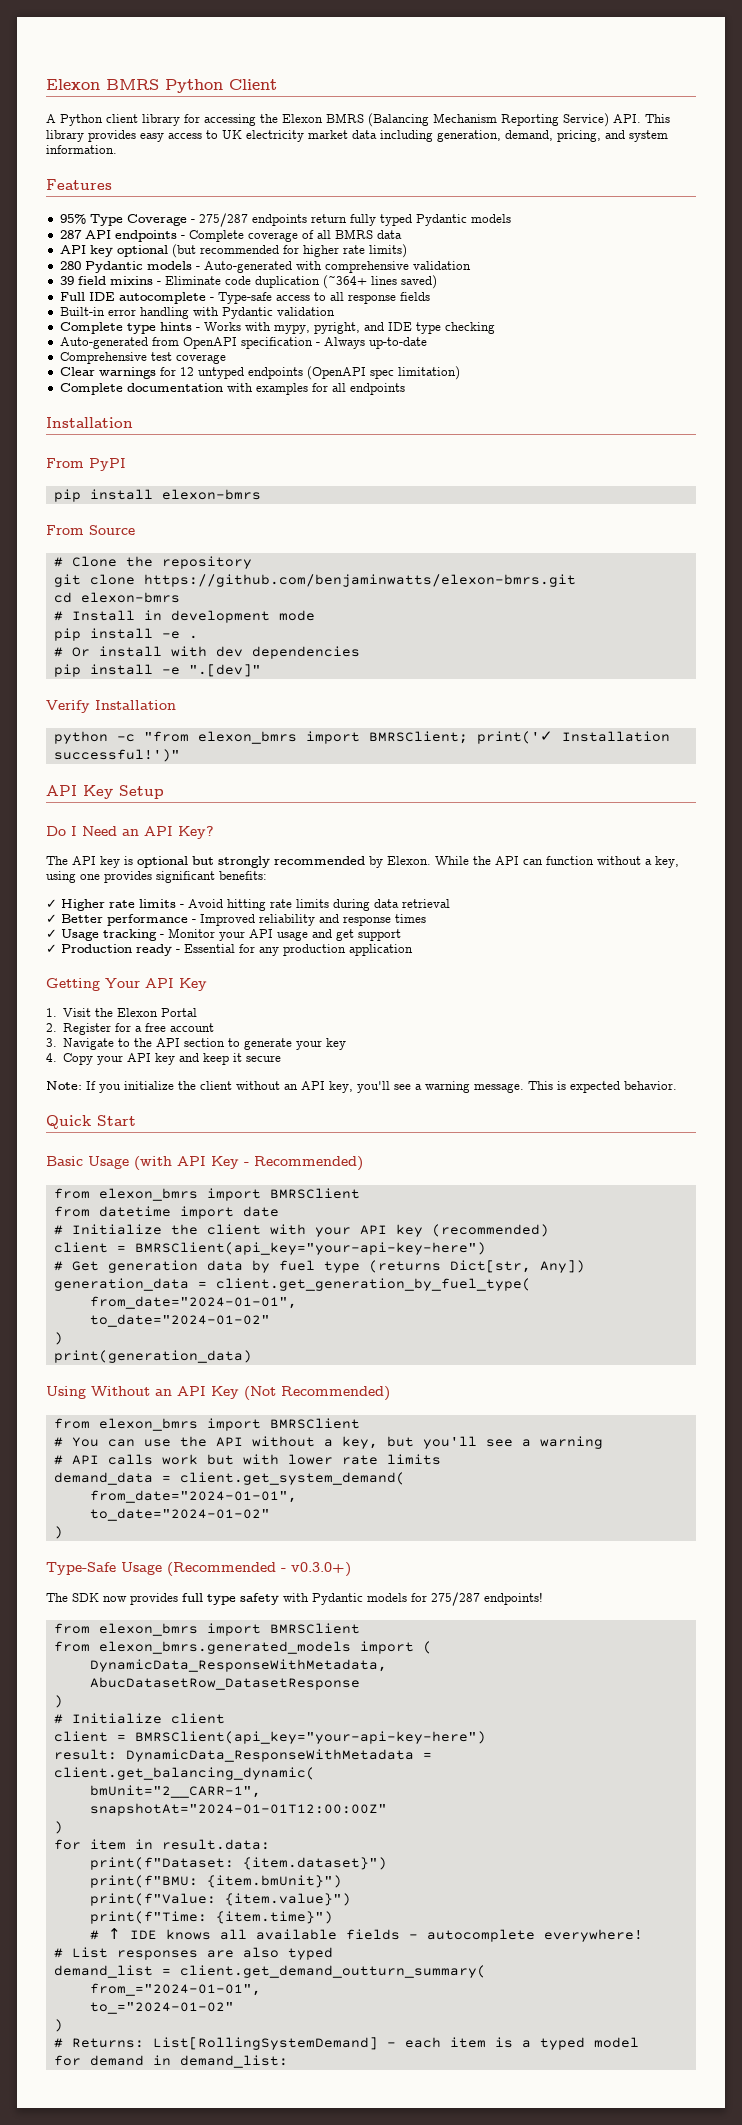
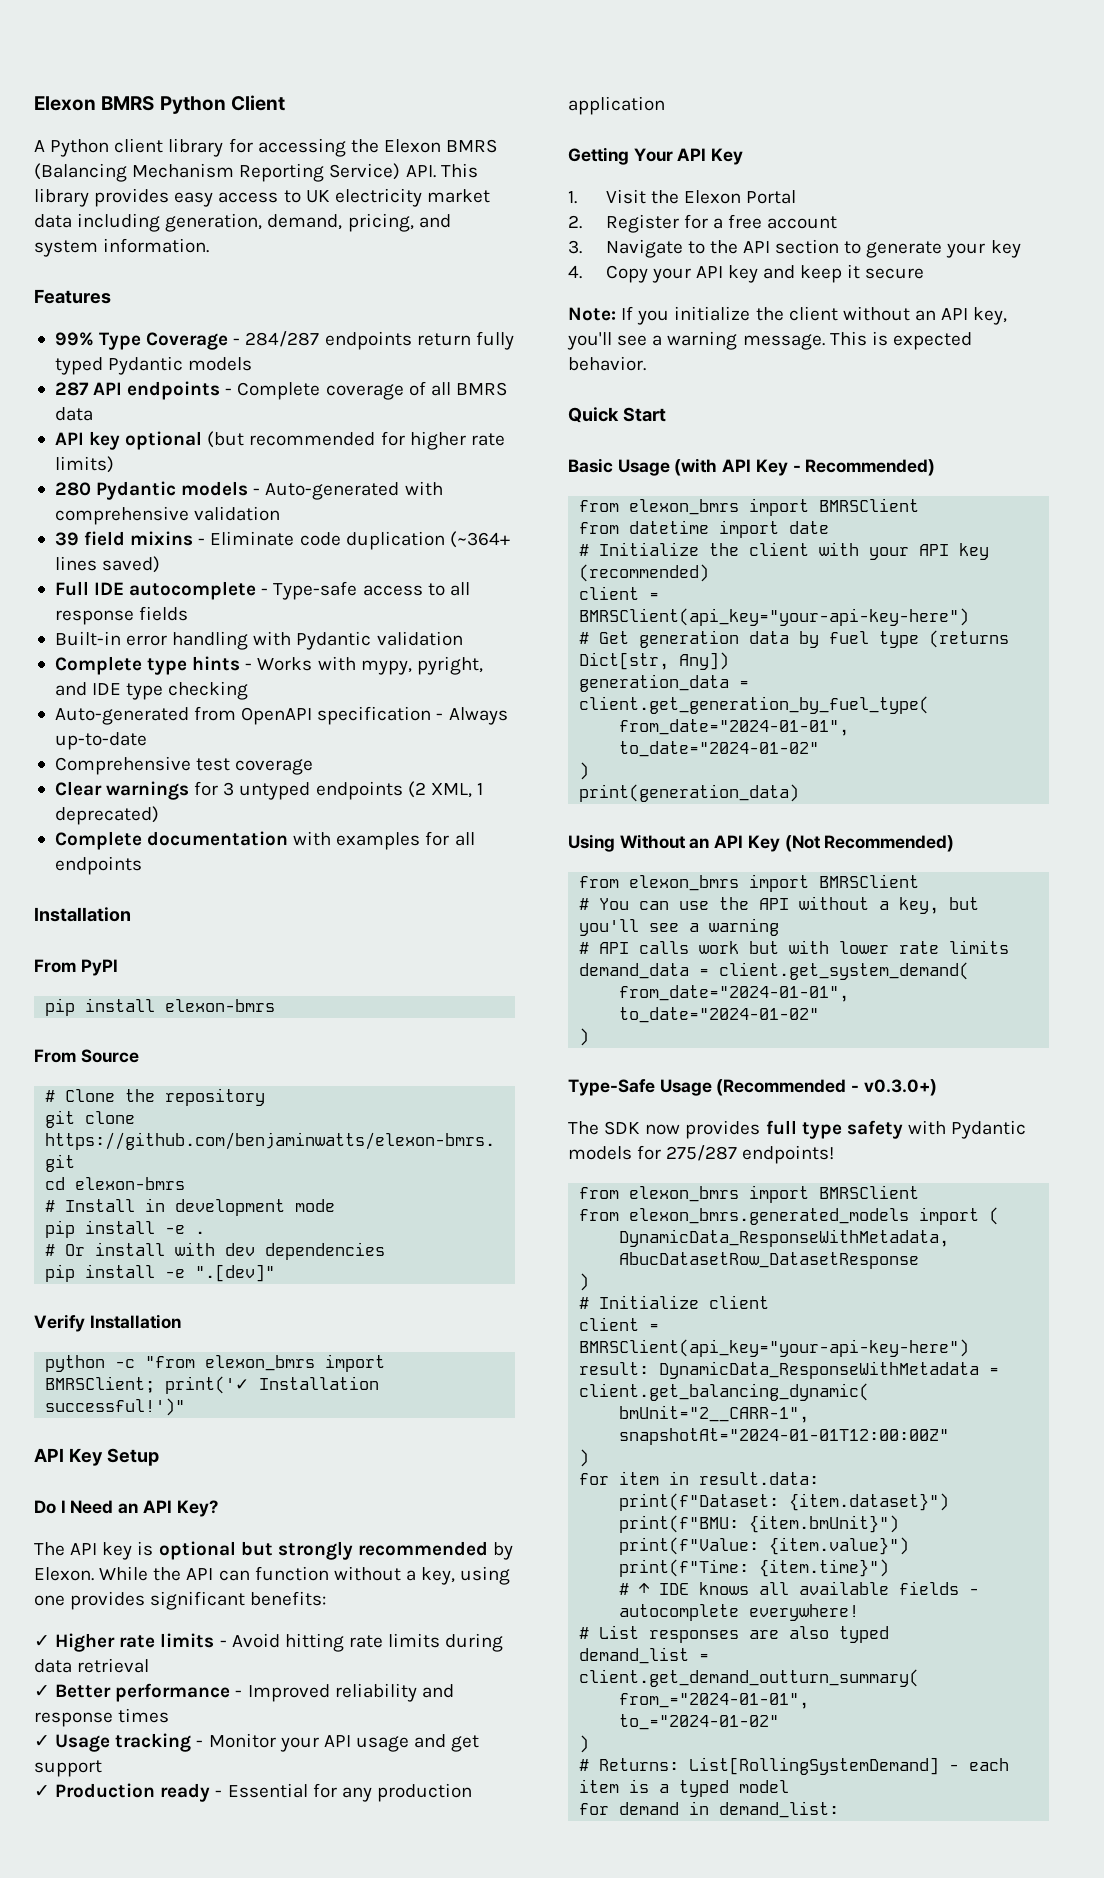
- 95% Type Coverage - 275/287 endpoints return fully typed Pydantic models
+ 99% Type Coverage - 284/287 endpoints return fully typed Pydantic models
- Clear warnings for 12 untyped endpoints (OpenAPI spec limitation)
+ Clear warnings for 3 untyped endpoints (2 XML, 1 deprecated)

